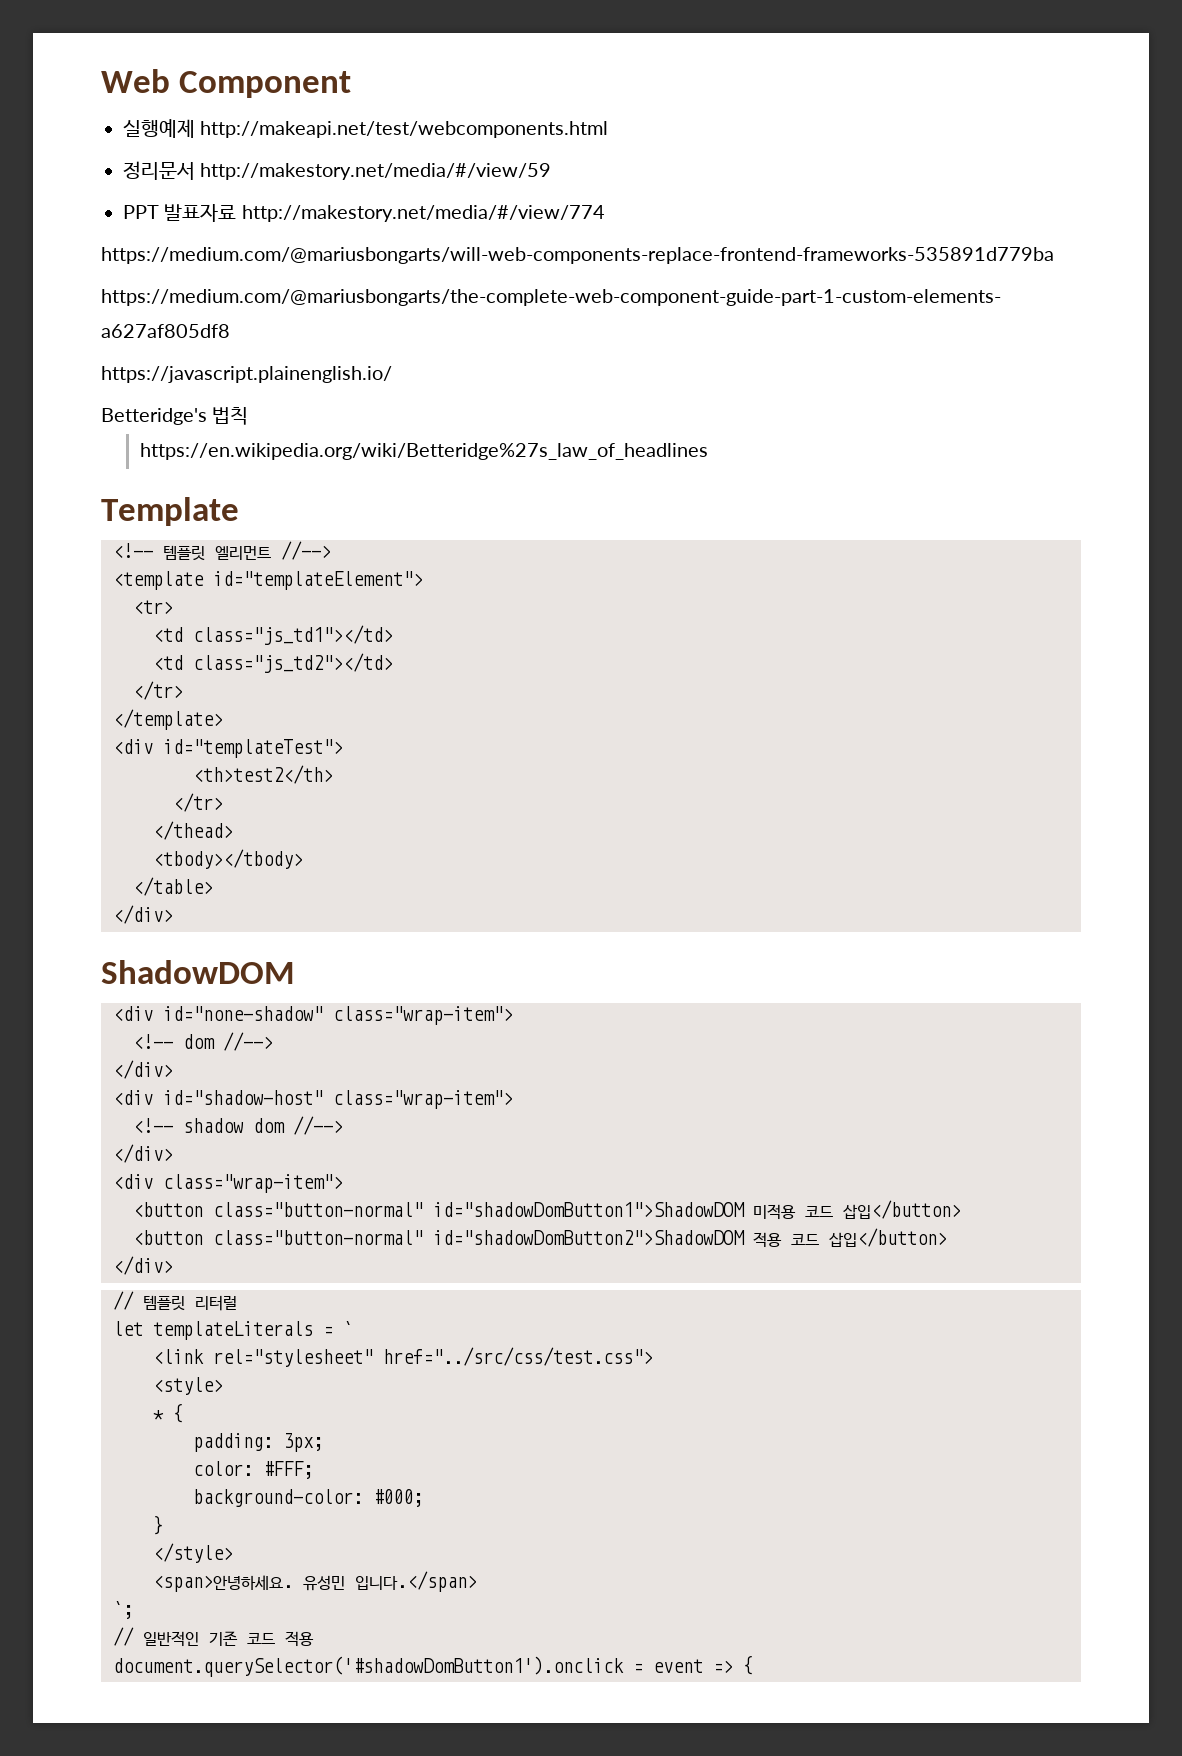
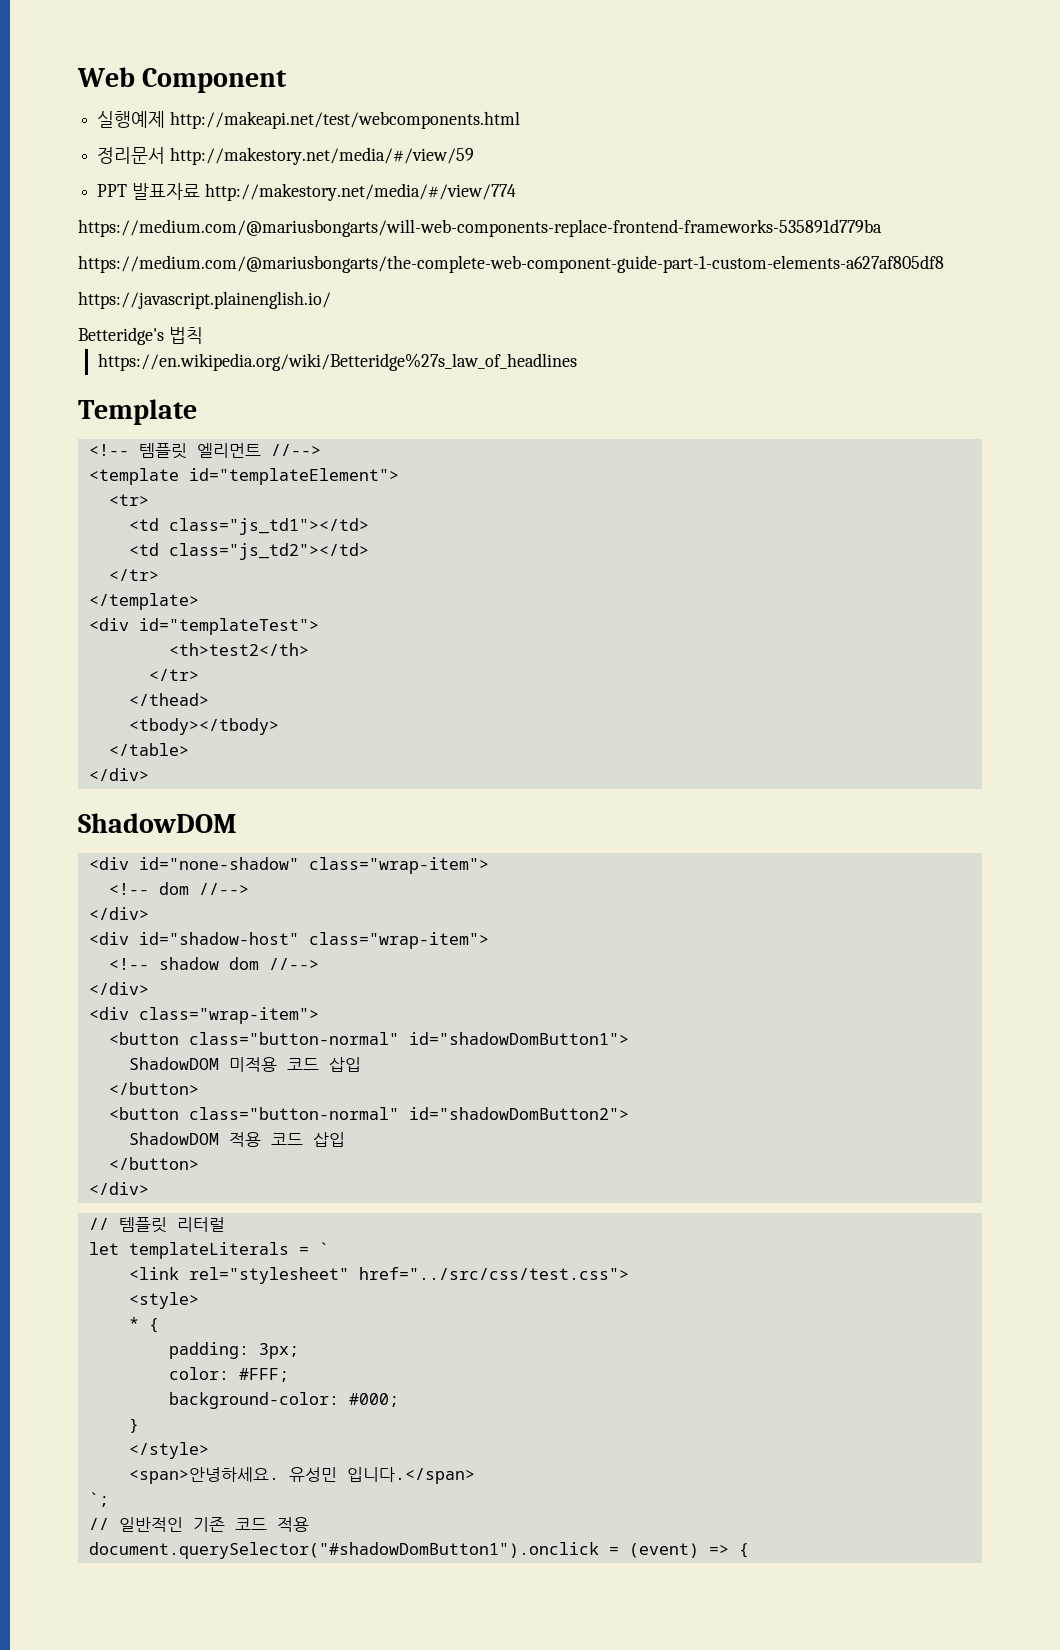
- <button class="button-normal" id="shadowDomButton1">ShadowDOM 미적용 코드 삽입</button>
- <button class="button-normal" id="shadowDomButton2">ShadowDOM 적용 코드 삽입</button>
+ <button class="button-normal" id="shadowDomButton1">
+ ShadowDOM 미적용 코드 삽입
+ </button>
+ <button class="button-normal" id="shadowDomButton2">
+ ShadowDOM 적용 코드 삽입
+ </button>
- document.querySelector('#shadowDomButton1').onclick = event => {
+ document.querySelector("#shadowDomButton1").onclick = (event) => {

